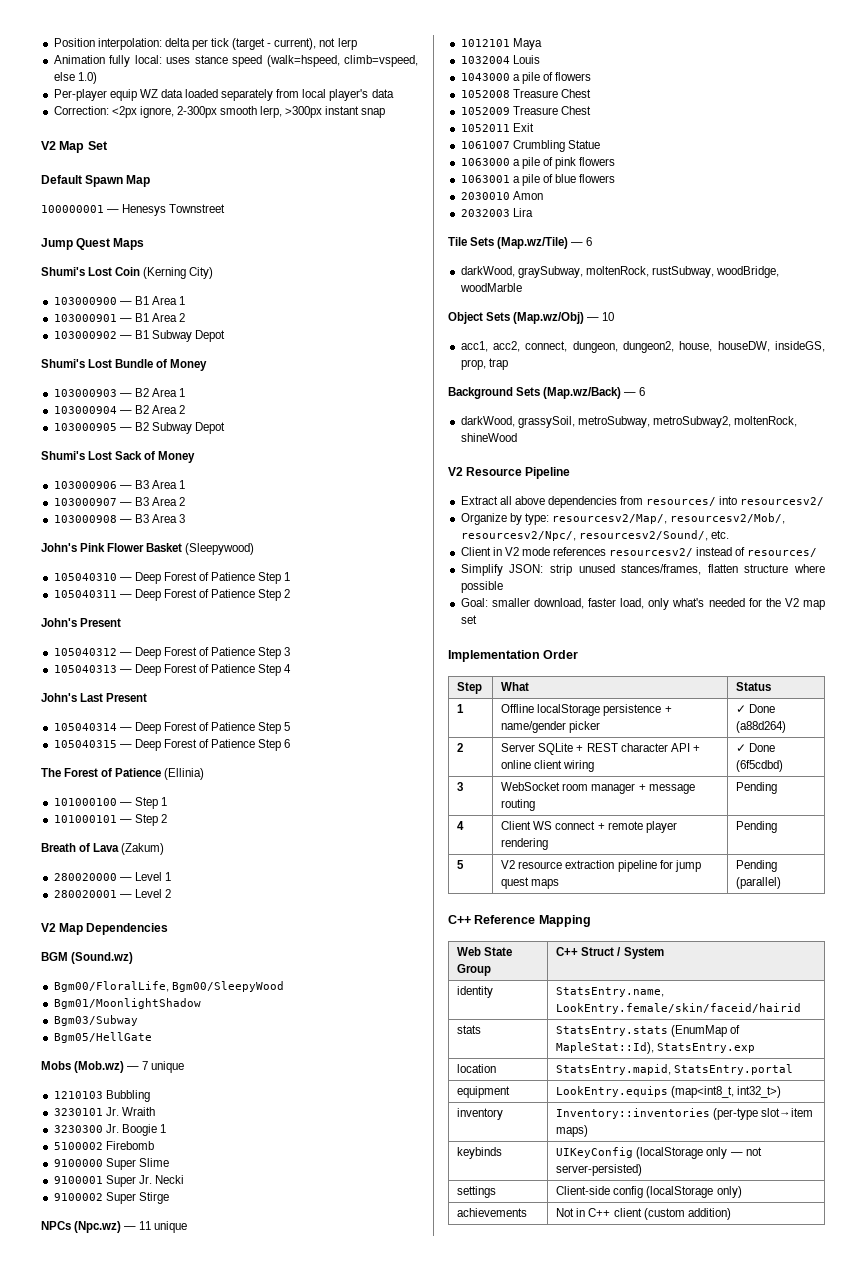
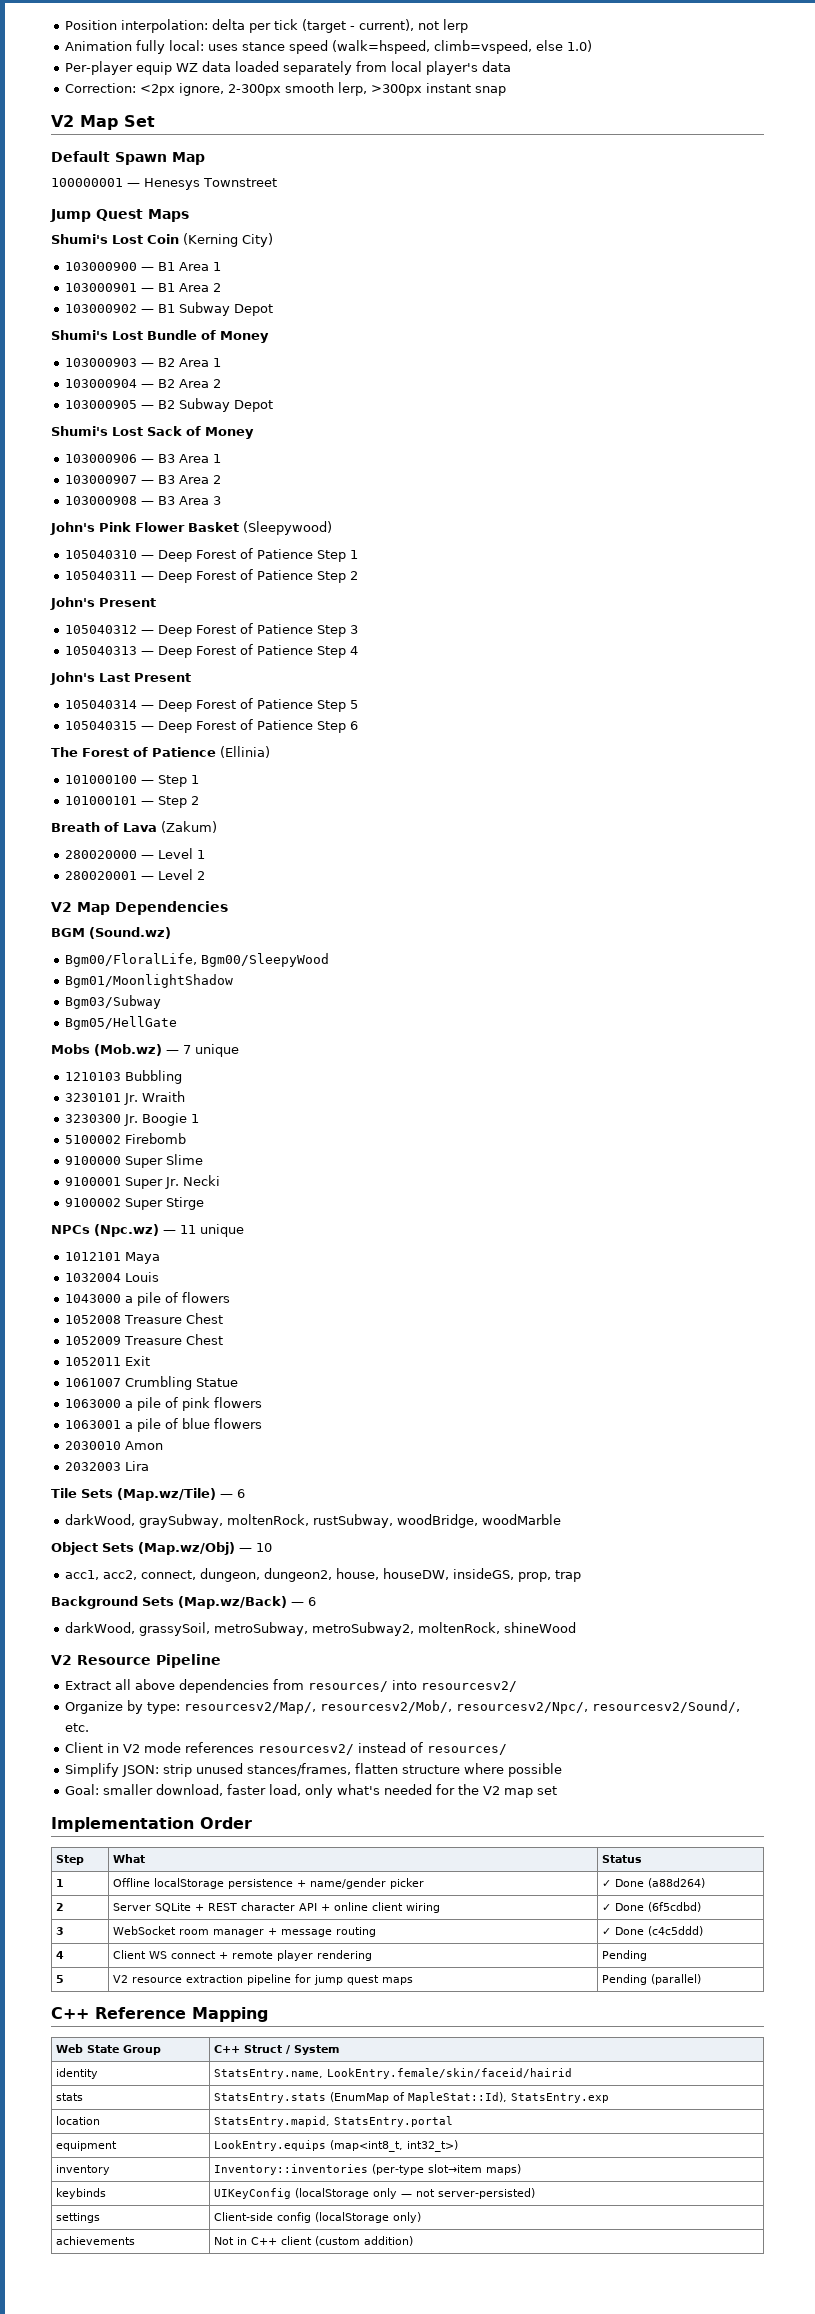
- 3 | WebSocket room manager + message routing | Pending
+ 3 | WebSocket room manager + message routing | ✓ Done (c4c5ddd)

